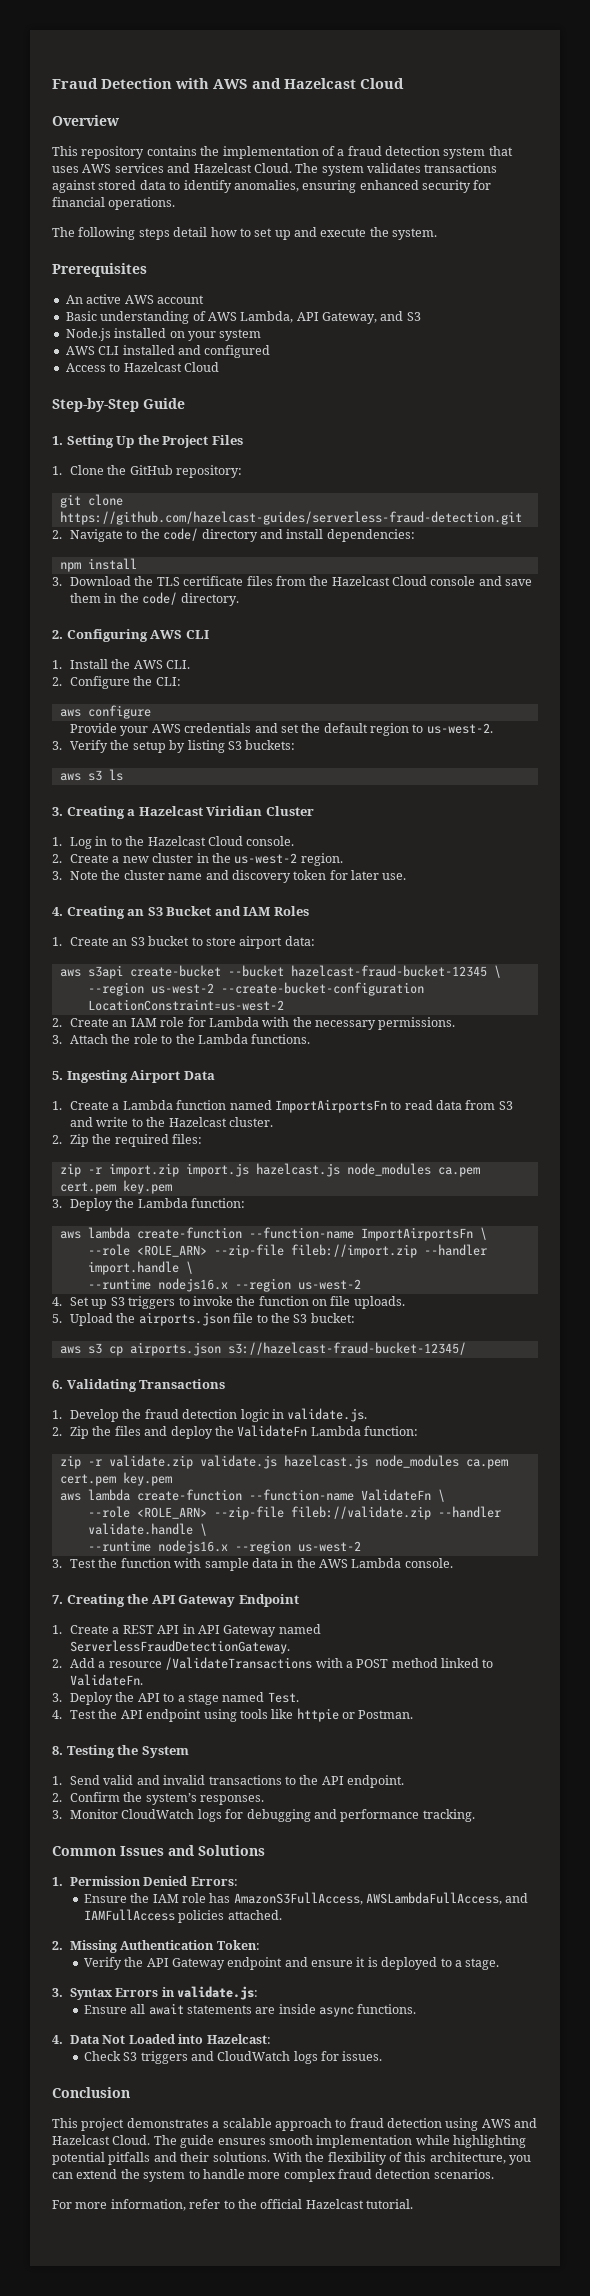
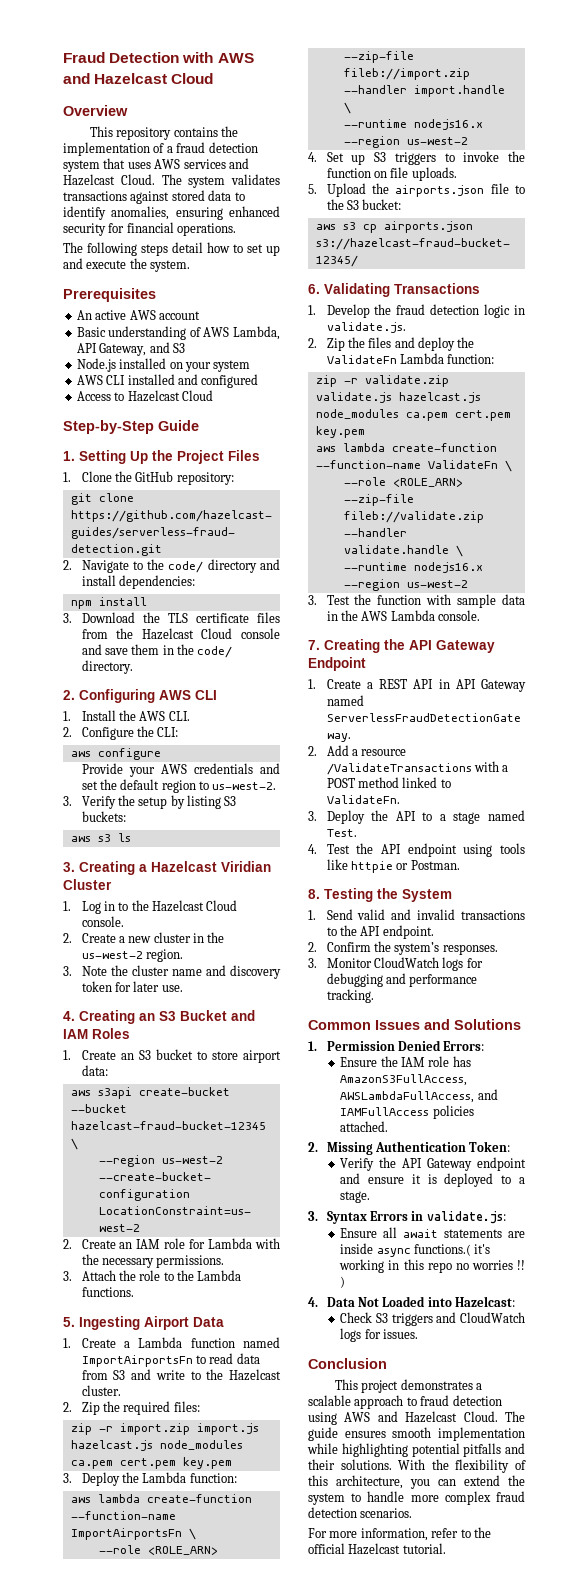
- Ensure all await statements are inside async functions.
+ Ensure all await statements are inside async functions.( it's working in this repo no worries !! )

